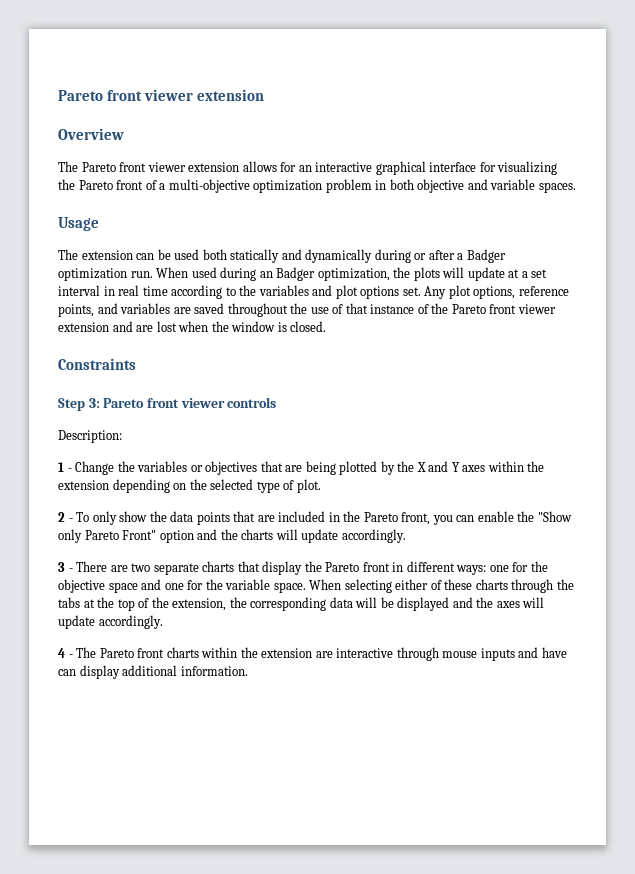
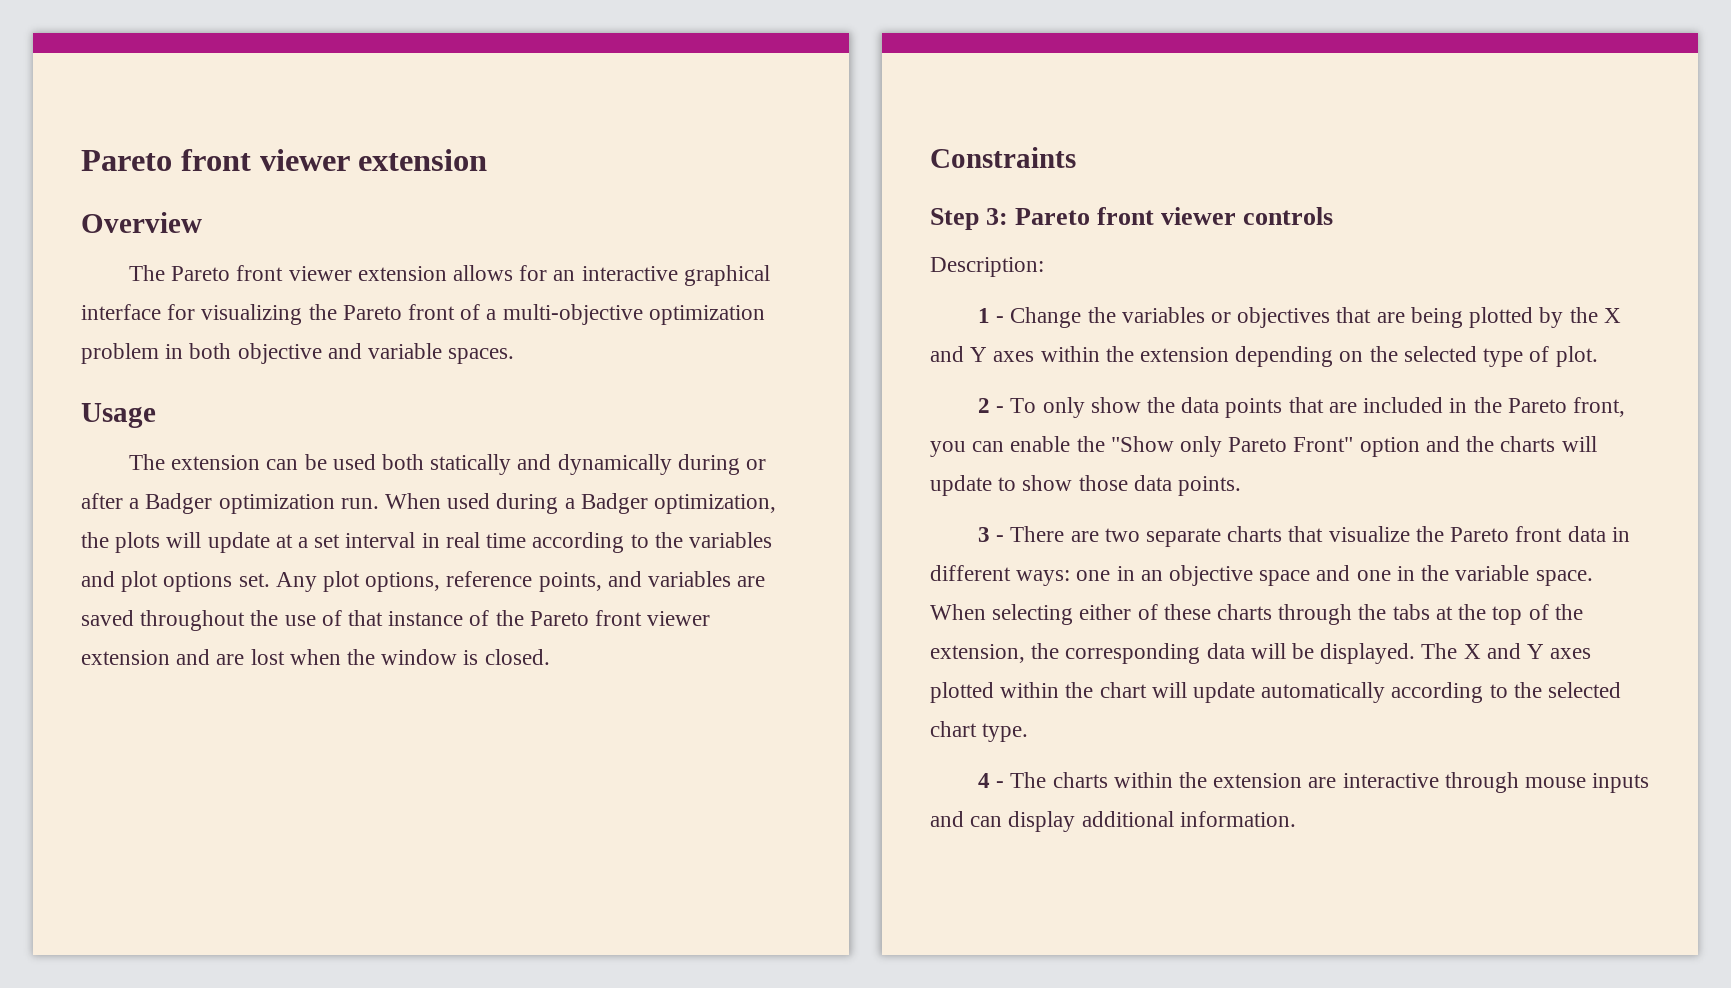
- When used during an Badger optimization, the plots will update at a set interval in real time according to the variables and plot options set.
+ When used during a Badger optimization, the plots will update at a set interval in real time according to the variables and plot options set.
- 2 - To only show the data points that are included in the Pareto front, you can enable the "Show only Pareto Front" option and the charts will update accordingly.
+ 2 - To only show the data points that are included in the Pareto front, you can enable the "Show only Pareto Front" option and the charts will update to show those data points.
- 3 - There are two separate charts that display the Pareto front in different ways: one for the objective space and one for the variable space.
+ 3 - There are two separate charts that visualize the Pareto front data in different ways: one in an objective space and one in the variable space.
- When selecting either of these charts through the tabs at the top of the extension, the corresponding data will be displayed and the axes will update accordingly.
+ When selecting either of these charts through the tabs at the top of the extension, the corresponding data will be displayed. The X and Y axes plotted within the chart will update automatically according to the selected chart type.
- 4 - The Pareto front charts within the extension are interactive through mouse inputs and have can display additional information.
+ 4 - The charts within the extension are interactive through mouse inputs and can display additional information.

